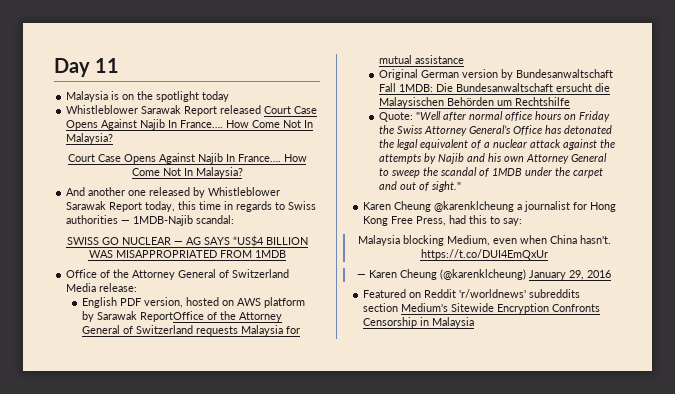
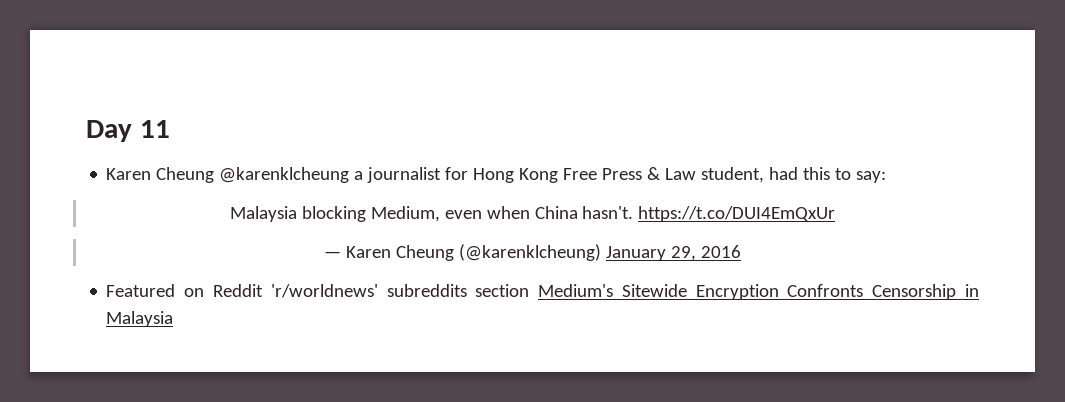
- Malaysia is on the spotlight today
- Whistleblower Sarawak Report released Court Case Opens Against Najib In France…. How Come Not In Malaysia?
- Court Case Opens Against Najib In France…. How Come Not In Malaysia?
- And another one released by Whistleblower Sarawak Report today, this time in regards to Swiss authorities — 1MDB-Najib scandal:
- SWISS GO NUCLEAR — AG SAYS “US$4 BILLION WAS MISAPPROPRIATED FROM 1MDB
- Office of the Attorney General of Switzerland Media release:
- English PDF version, hosted on AWS platform by Sarawak ReportOffice of the Attorney General of Switzerland requests Malaysia for mutual assistance
- Original German version by Bundesanwaltschaft Fall 1MDB: Die Bundesanwaltschaft ersucht die Malaysischen Behörden um Rechtshilfe
- Quote: "Well after normal office hours on Friday the Swiss Attorney General’s Office has detonated the legal equivalent of a nuclear attack against the attempts by Najib and his own Attorney General to sweep the scandal of 1MDB under the carpet and out of sight."
- Karen Cheung @karenklcheung a journalist for Hong Kong Free Press, had this to say:
+ Karen Cheung @karenklcheung a journalist for Hong Kong Free Press & Law student, had this to say:

